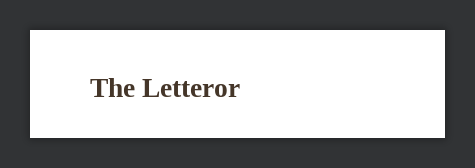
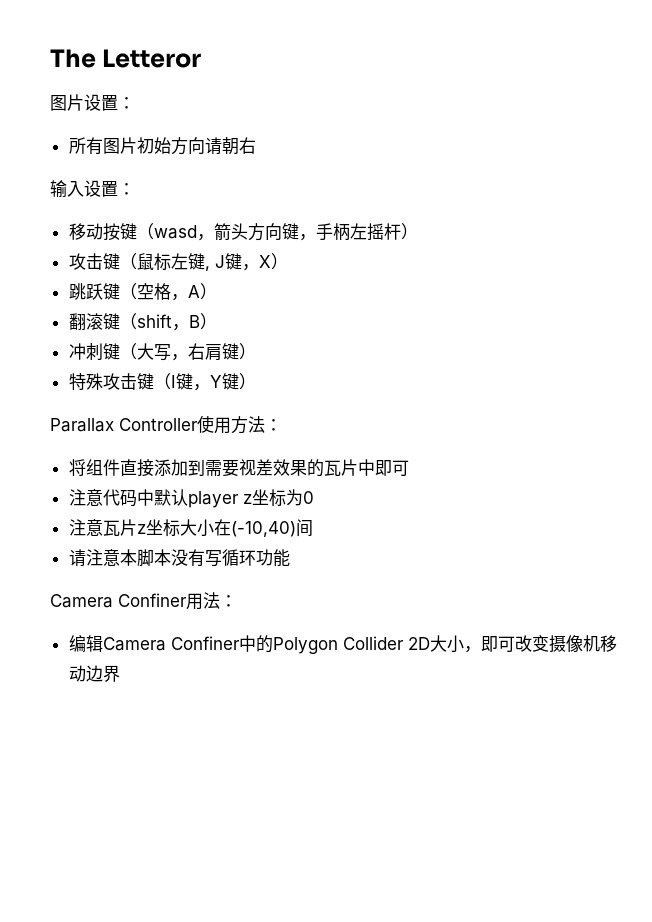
+ 图片设置：
+ 所有图片初始方向请朝右
+ 输入设置：
+ 移动按键（wasd，箭头方向键，手柄左摇杆）
+ 攻击键（鼠标左键, J键，X）
+ 跳跃键（空格，A）
+ 翻滚键（shift，B）
+ 冲刺键（大写，右肩键）
+ 特殊攻击键（I键，Y键）
+ Parallax Controller使用方法：
+ 将组件直接添加到需要视差效果的瓦片中即可
+ 注意代码中默认player z坐标为0
+ 注意瓦片z坐标大小在(-10,40)间
+ 请注意本脚本没有写循环功能
+ Camera Confiner用法：
+ 编辑Camera Confiner中的Polygon Collider 2D大小，即可改变摄像机移动边界

